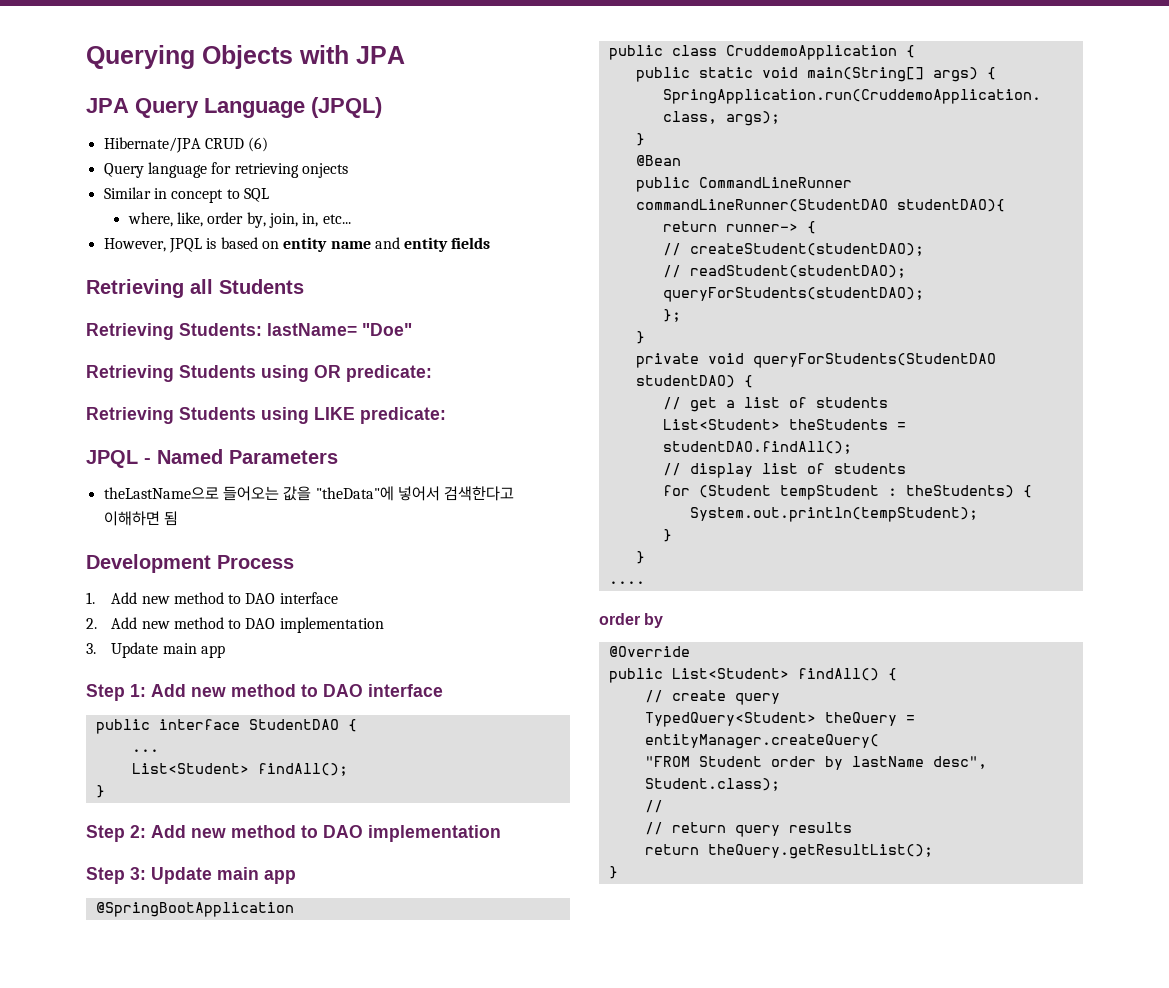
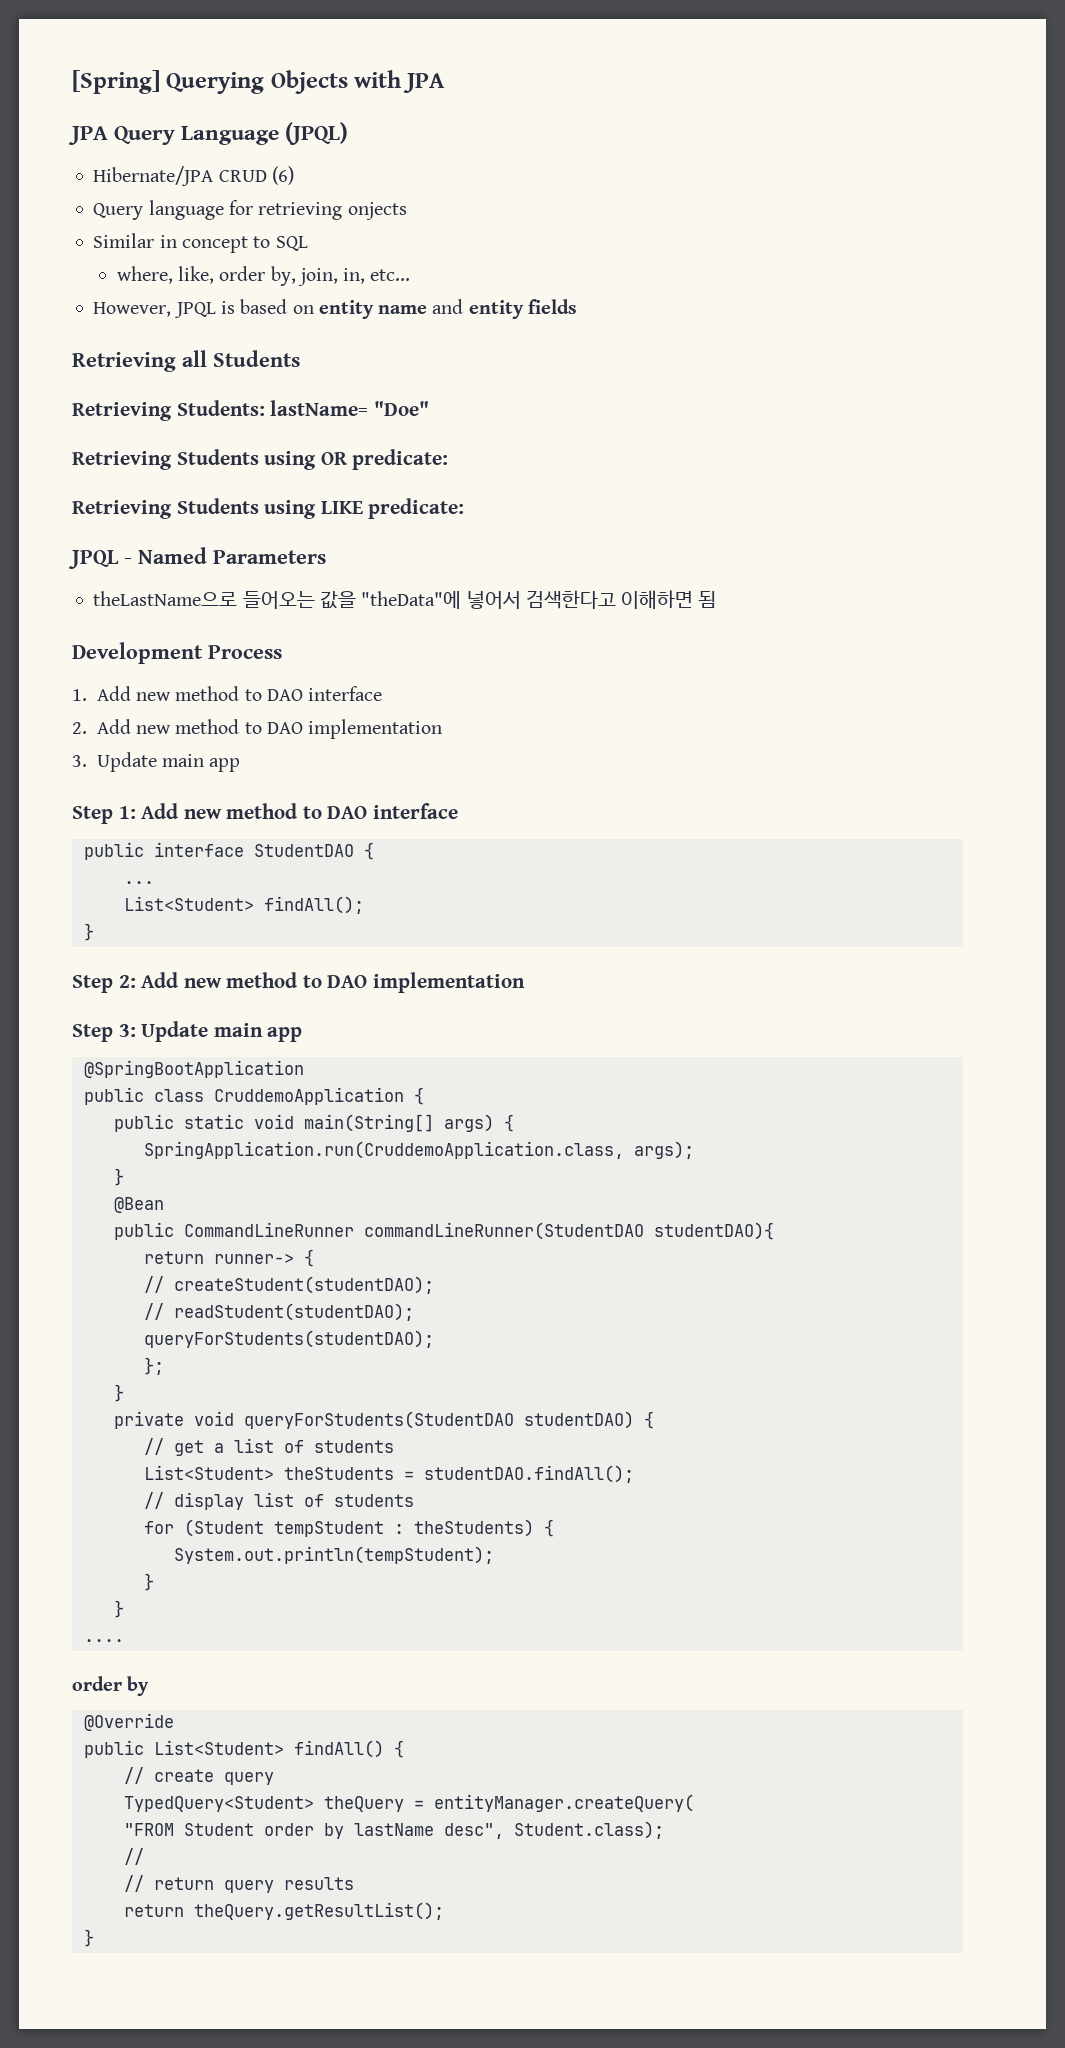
- Querying Objects with JPA
+ [Spring] Querying Objects with JPA

